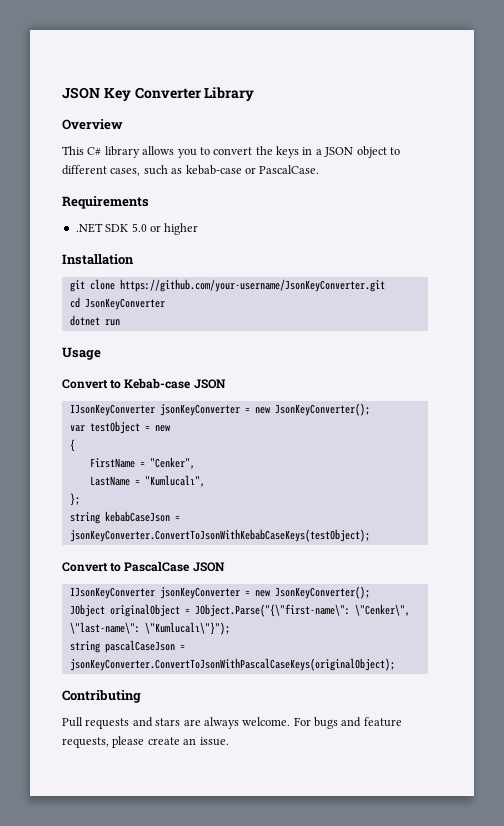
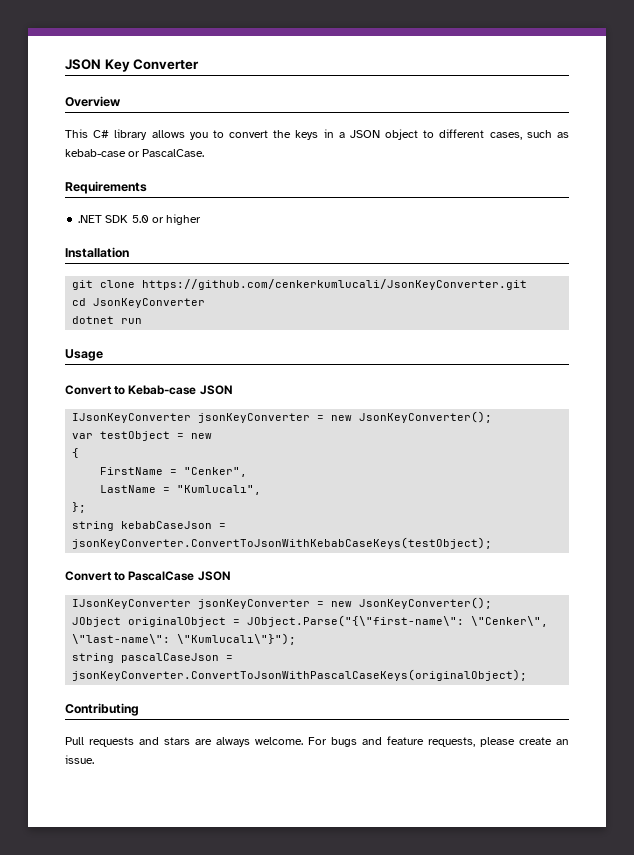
- JSON Key Converter Library
+ JSON Key Converter
- git clone https://github.com/your-username/JsonKeyConverter.git
+ git clone https://github.com/cenkerkumlucali/JsonKeyConverter.git

